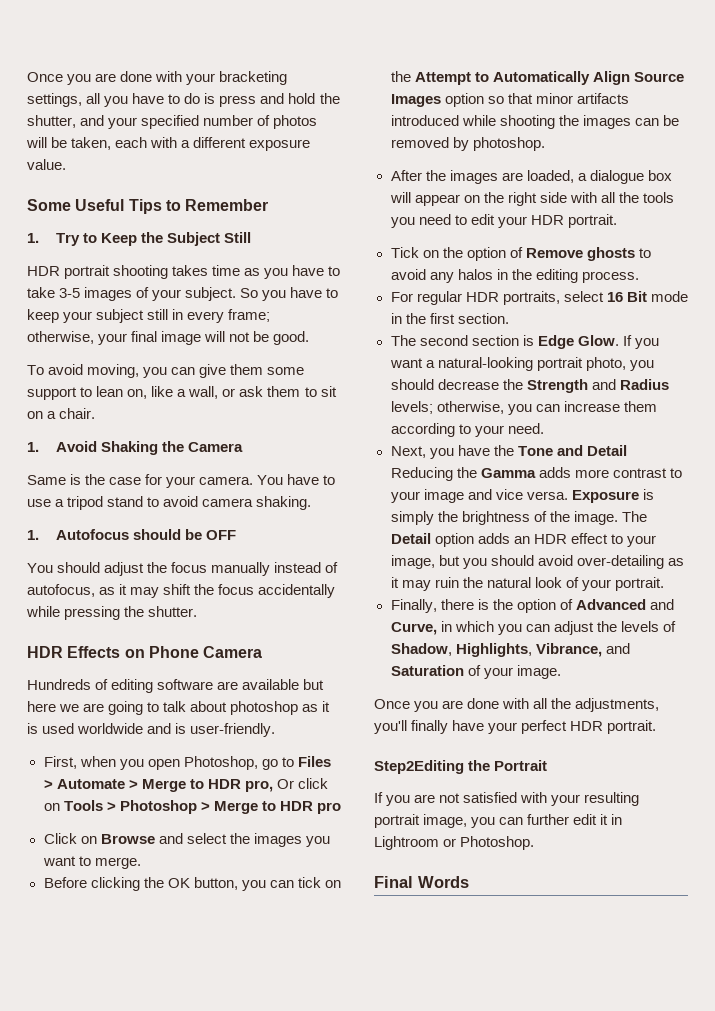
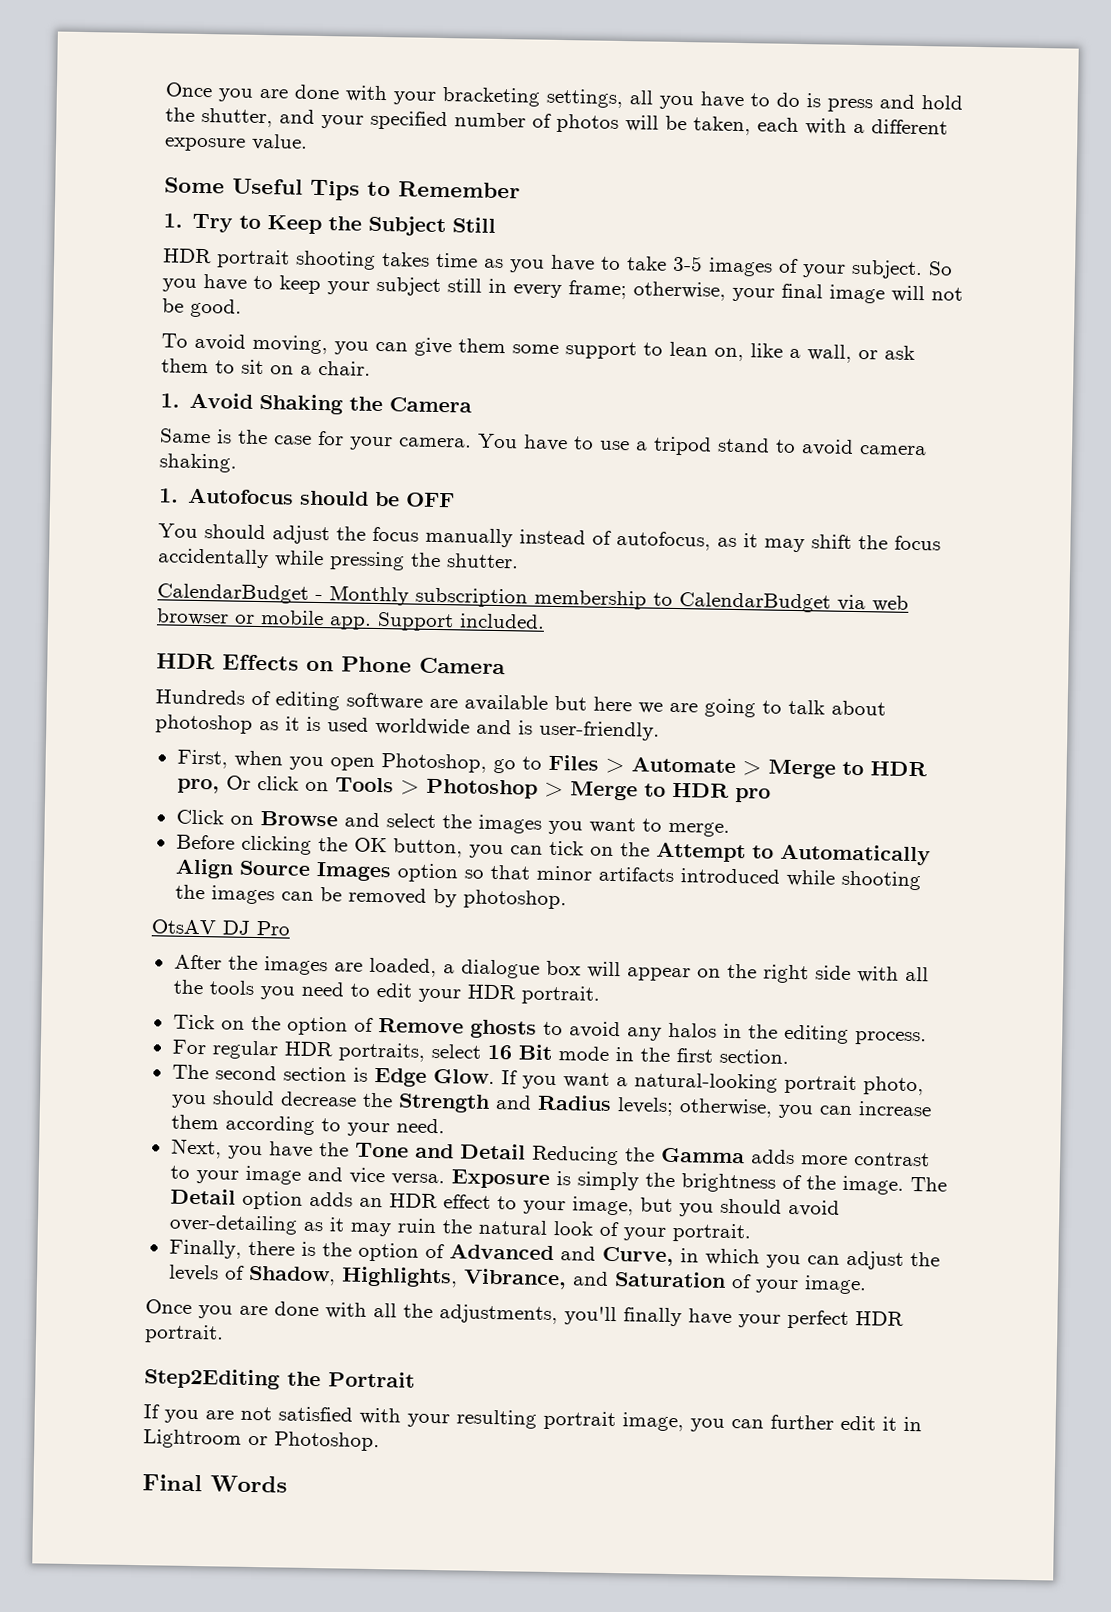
+ CalendarBudget - Monthly subscription membership to CalendarBudget via web browser or mobile app. Support included.
+ OtsAV DJ Pro

